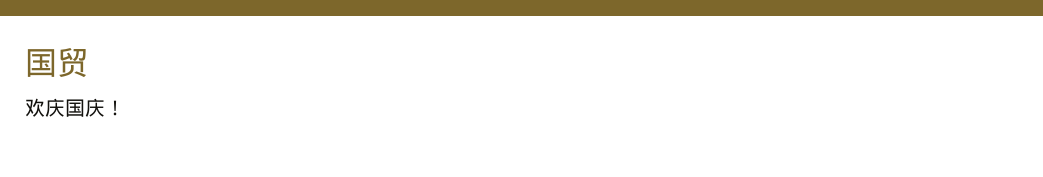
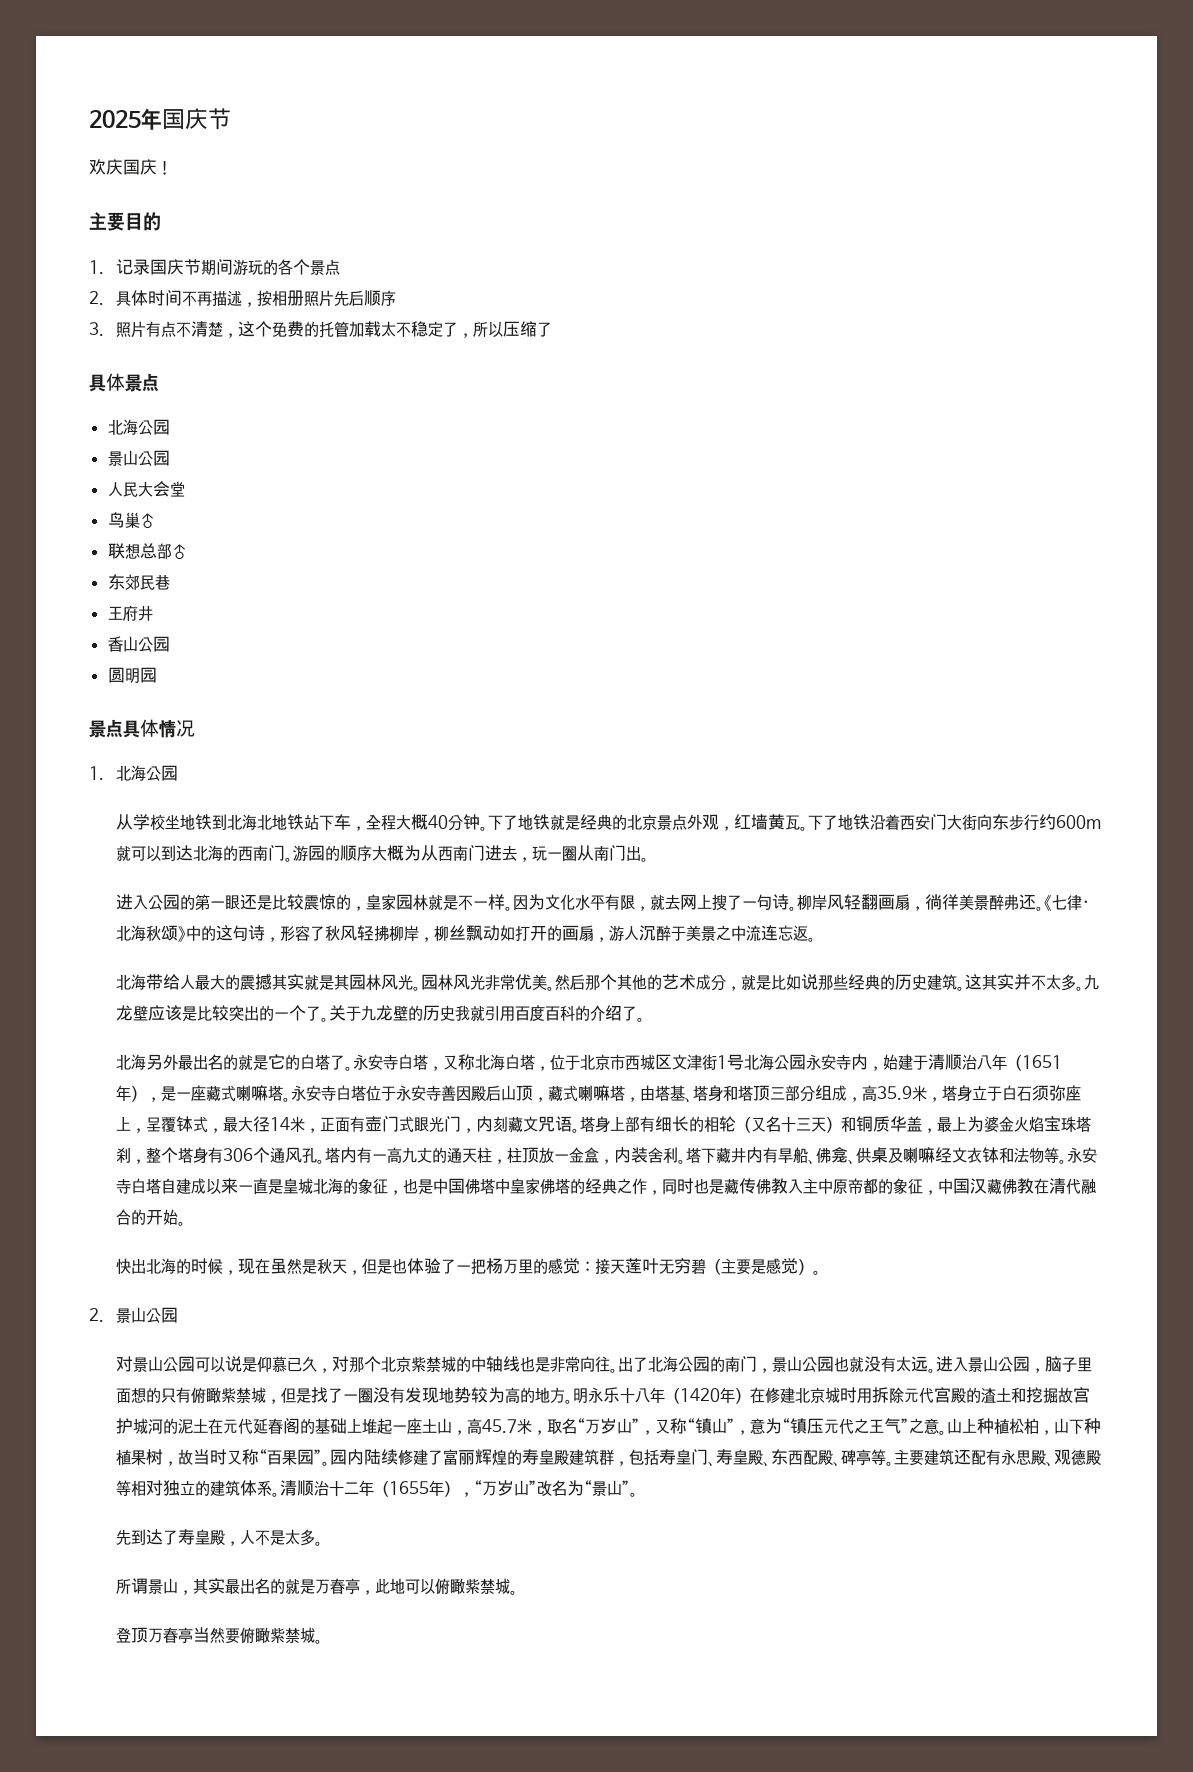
- 国贸
+ 2025年国庆节
+ 主要目的
+ 1.记录国庆节期间游玩的各个景点
+ 2.具体时间不再描述，按相册照片先后顺序
+ 3.照片有点不清楚，这个免费的托管加载太不稳定了，所以压缩了
+ 具体景点
+ 北海公园
+ 景山公园
+ 人民大会堂
+ 鸟巢♂
+ 联想总部♂
+ 东郊民巷
+ 王府井
+ 香山公园
+ 圆明园
+ 景点具体情况
+ 1.北海公园
+ 从学校坐地铁到北海北地铁站下车，全程大概40分钟。下了地铁就是经典的北京景点外观，红墙黄瓦。下了地铁沿着西安门大街向东步行约600m就可以到达北海的西南门。游园的顺序大概为从西南门进去，玩一圈从南门出。
+ 进入公园的第一眼还是比较震惊的，皇家园林就是不一样。因为文化水平有限，就去网上搜了一句诗。柳岸风轻翻画扇，徜徉美景醉弗还。《七律·北海秋颂》中的这句诗，形容了秋风轻拂柳岸，柳丝飘动如打开的画扇，游人沉醉于美景之中流连忘返。
+ 北海带给人最大的震撼其实就是其园林风光。园林风光非常优美。然后那个其他的艺术成分，就是比如说那些经典的历史建筑。这其实并不太多。九龙壁应该是比较突出的一个了。关于九龙壁的历史我就引用百度百科的介绍了。
+ 北海另外最出名的就是它的白塔了。永安寺白塔，又称北海白塔，位于北京市西城区文津街1号北海公园永安寺内，始建于清顺治八年（1651年），是一座藏式喇嘛塔。永安寺白塔位于永安寺善因殿后山顶，藏式喇嘛塔，由塔基、塔身和塔顶三部分组成，高35.9米，塔身立于白石须弥座上，呈覆钵式，最大径14米，正面有壶门式眼光门，内刻藏文咒语。塔身上部有细长的相轮（又名十三天）和铜质华盖，最上为婆金火焰宝珠塔刹，整个塔身有306个通风孔。塔内有一高九丈的通天柱，柱顶放一金盒，内装舍利。塔下藏井内有旱船、佛龛、供桌及喇嘛经文衣钵和法物等。永安寺白塔自建成以来一直是皇城北海的象征，也是中国佛塔中皇家佛塔的经典之作，同时也是藏传佛教入主中原帝都的象征，中国汉藏佛教在清代融合的开始。
+ 快出北海的时候，现在虽然是秋天，但是也体验了一把杨万里的感觉：接天莲叶无穷碧（主要是感觉）。
+ 2.景山公园
+ 对景山公园可以说是仰慕已久，对那个北京紫禁城的中轴线也是非常向往。出了北海公园的南门，景山公园也就没有太远。进入景山公园，脑子里面想的只有俯瞰紫禁城，但是找了一圈没有发现地势较为高的地方。明永乐十八年（1420年）在修建北京城时用拆除元代宫殿的渣土和挖掘故宫护城河的泥土在元代延春阁的基础上堆起一座土山，高45.7米，取名“万岁山”，又称“镇山”，意为“镇压元代之王气”之意。山上种植松柏，山下种植果树，故当时又称“百果园”。园内陆续修建了富丽辉煌的寿皇殿建筑群，包括寿皇门、寿皇殿、东西配殿、碑亭等。主要建筑还配有永思殿、观德殿等相对独立的建筑体系。清顺治十二年（1655年），“万岁山”改名为“景山”。
+ 先到达了寿皇殿，人不是太多。
+ 所谓景山，其实最出名的就是万春亭，此地可以俯瞰紫禁城。
+ 登顶万春亭当然要俯瞰紫禁城。

